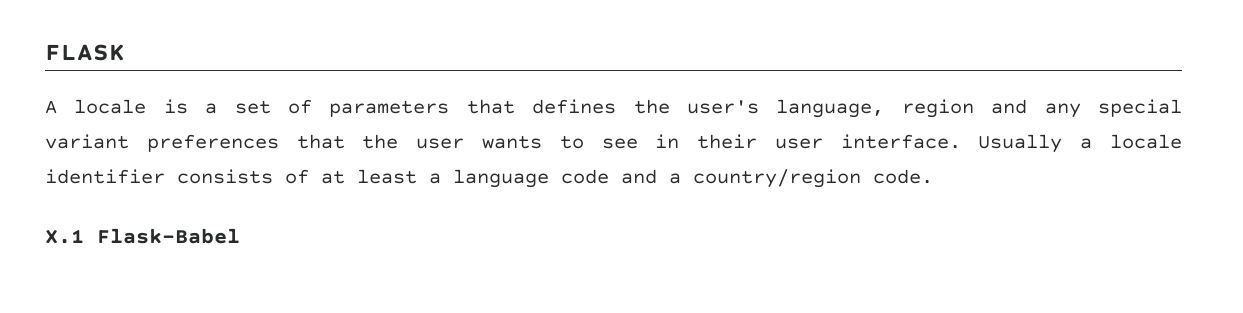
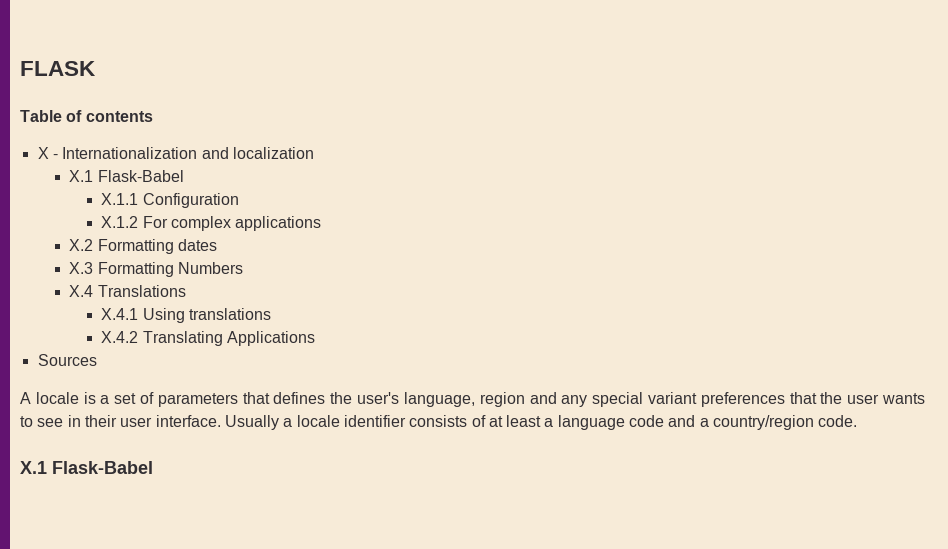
+ Table of contents
+ X - Internationalization and localization
+ X.1 Flask-Babel
+ X.1.1 Configuration
+ X.1.2 For complex applications
+ X.2 Formatting dates
+ X.3 Formatting Numbers
+ X.4 Translations
+ X.4.1 Using translations
+ X.4.2 Translating Applications
+ Sources

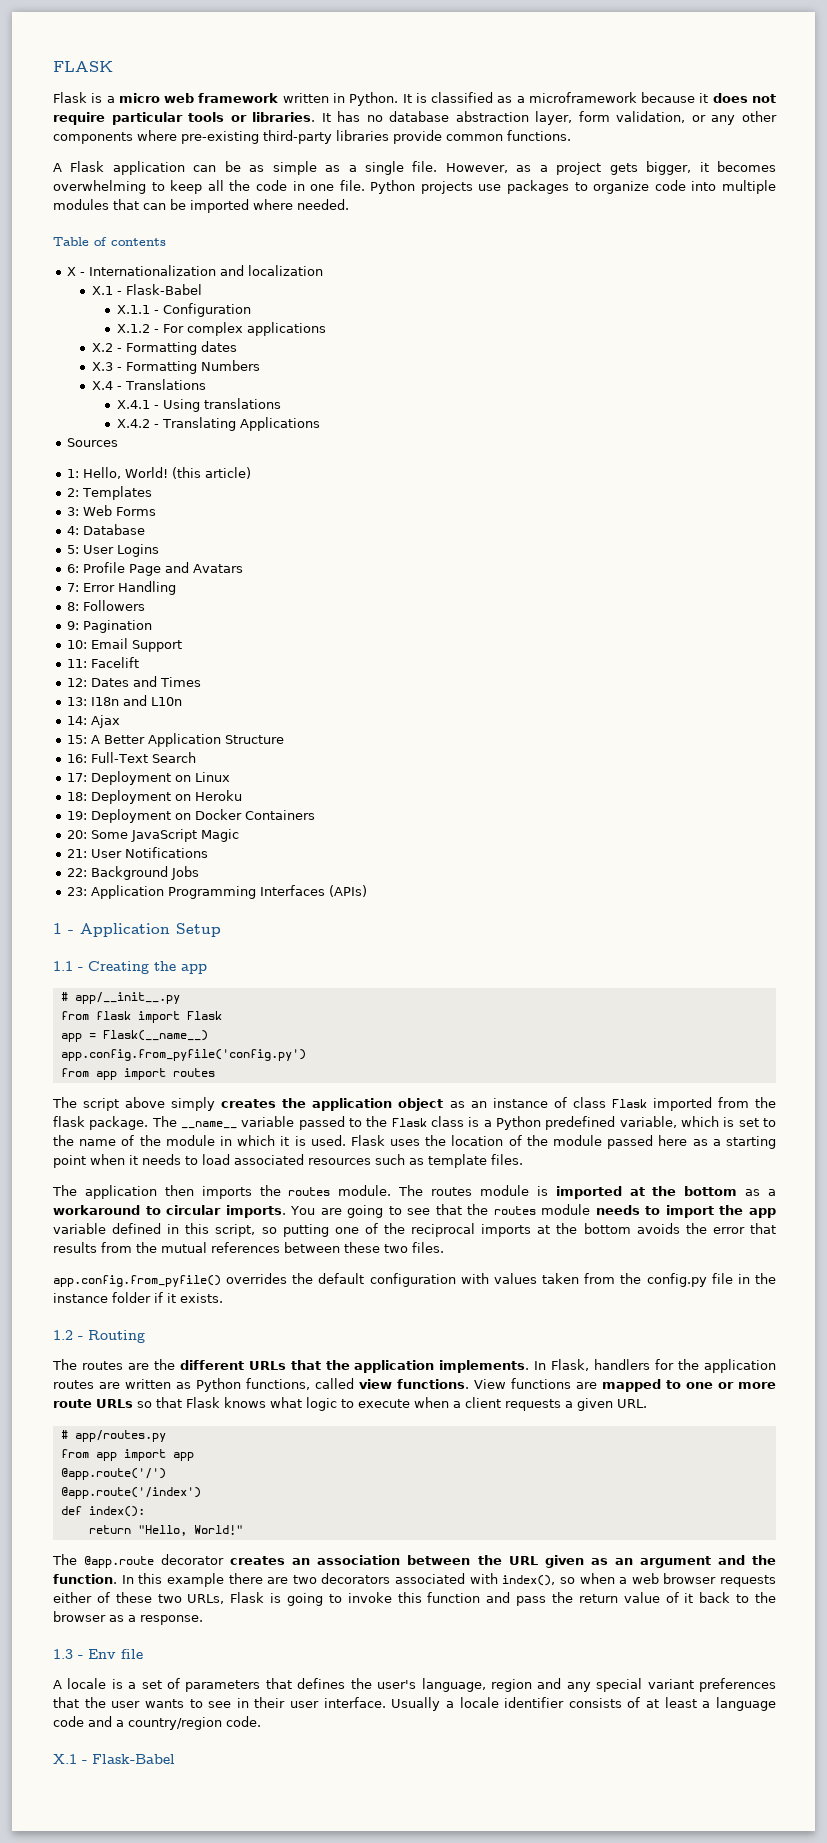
+ Flask is a micro web framework written in Python. It is classified as a microframework because it does not require particular tools or libraries. It has no database abstraction layer, form validation, or any other components where pre-existing third-party libraries provide common functions.
+ A Flask application can be as simple as a single file. However, as a project gets bigger, it becomes overwhelming to keep all the code in one file. Python projects use packages to organize code into multiple modules that can be imported where needed.
  X - Internationalization and localization
- X.1 Flask-Babel
+ X.1 - Flask-Babel
- X.1.1 Configuration
+ X.1.1 - Configuration
- X.1.2 For complex applications
+ X.1.2 - For complex applications
- X.2 Formatting dates
+ X.2 - Formatting dates
- X.3 Formatting Numbers
+ X.3 - Formatting Numbers
- X.4 Translations
+ X.4 - Translations
- X.4.1 Using translations
+ X.4.1 - Using translations
- X.4.2 Translating Applications
+ X.4.2 - Translating Applications
+ 1: Hello, World! (this article)
+ 2: Templates
+ 3: Web Forms
+ 4: Database
+ 5: User Logins
+ 6: Profile Page and Avatars
+ 7: Error Handling
+ 8: Followers
+ 9: Pagination
+ 10: Email Support
+ 11: Facelift
+ 12: Dates and Times
+ 13: I18n and L10n
+ 14: Ajax
+ 15: A Better Application Structure
+ 16: Full-Text Search
+ 17: Deployment on Linux
+ 18: Deployment on Heroku
+ 19: Deployment on Docker Containers
+ 20: Some JavaScript Magic
+ 21: User Notifications
+ 22: Background Jobs
+ 23: Application Programming Interfaces (APIs)
+ 1 - Application Setup
+ 1.1 - Creating the app
+ # app/__init__.py
+ from flask import Flask
+ app = Flask(__name__)
+ app.config.from_pyfile('config.py')
+ from app import routes
+ The script above simply creates the application object as an instance of class Flask imported from the flask package. The __name__ variable passed to the Flask class is a Python predefined variable, which is set to the name of the module in which it is used. Flask uses the location of the module passed here as a starting point when it needs to load associated resources such as template files.
+ The application then imports the routes module. The routes module is imported at the bottom as a workaround to circular imports. You are going to see that the routes module needs to import the app variable defined in this script, so putting one of the reciprocal imports at the bottom avoids the error that results from the mutual references between these two files.
+ app.config.from_pyfile() overrides the default configuration with values taken from the config.py file in the instance folder if it exists.
+ 1.2 - Routing
+ The routes are the different URLs that the application implements. In Flask, handlers for the application routes are written as Python functions, called view functions. View functions are mapped to one or more route URLs so that Flask knows what logic to execute when a client requests a given URL.
+ # app/routes.py
+ from app import app
+ @app.route('/')
+ @app.route('/index')
+ def index():
+ return "Hello, World!"
+ The @app.route decorator creates an association between the URL given as an argument and the function. In this example there are two decorators associated with index(), so when a web browser requests either of these two URLs, Flask is going to invoke this function and pass the return value of it back to the browser as a response.
+ 1.3 - Env file
  Usually a locale identifier consists of at least a language code and a country/region code.
- X.1 Flask-Babel
+ X.1 - Flask-Babel

